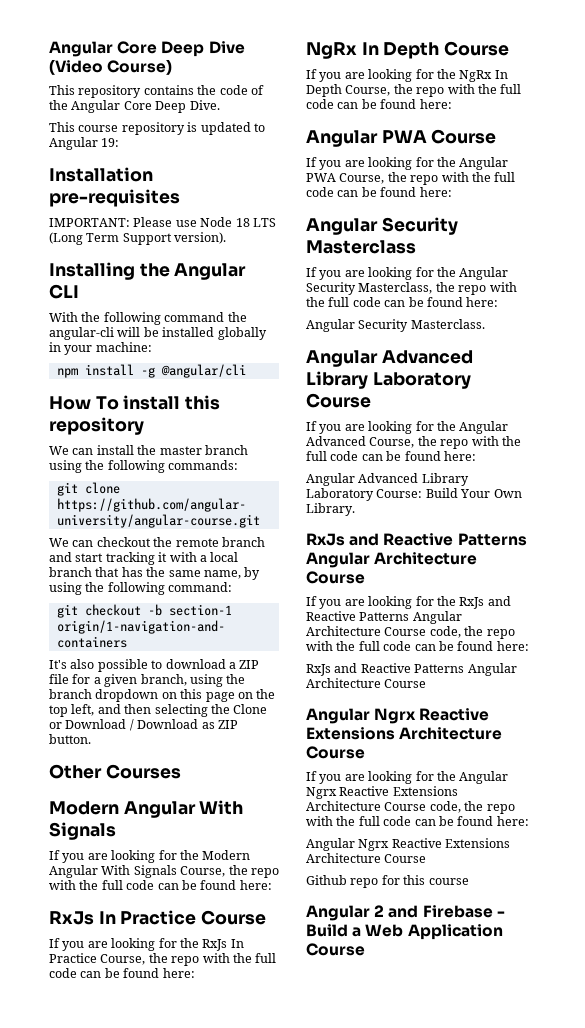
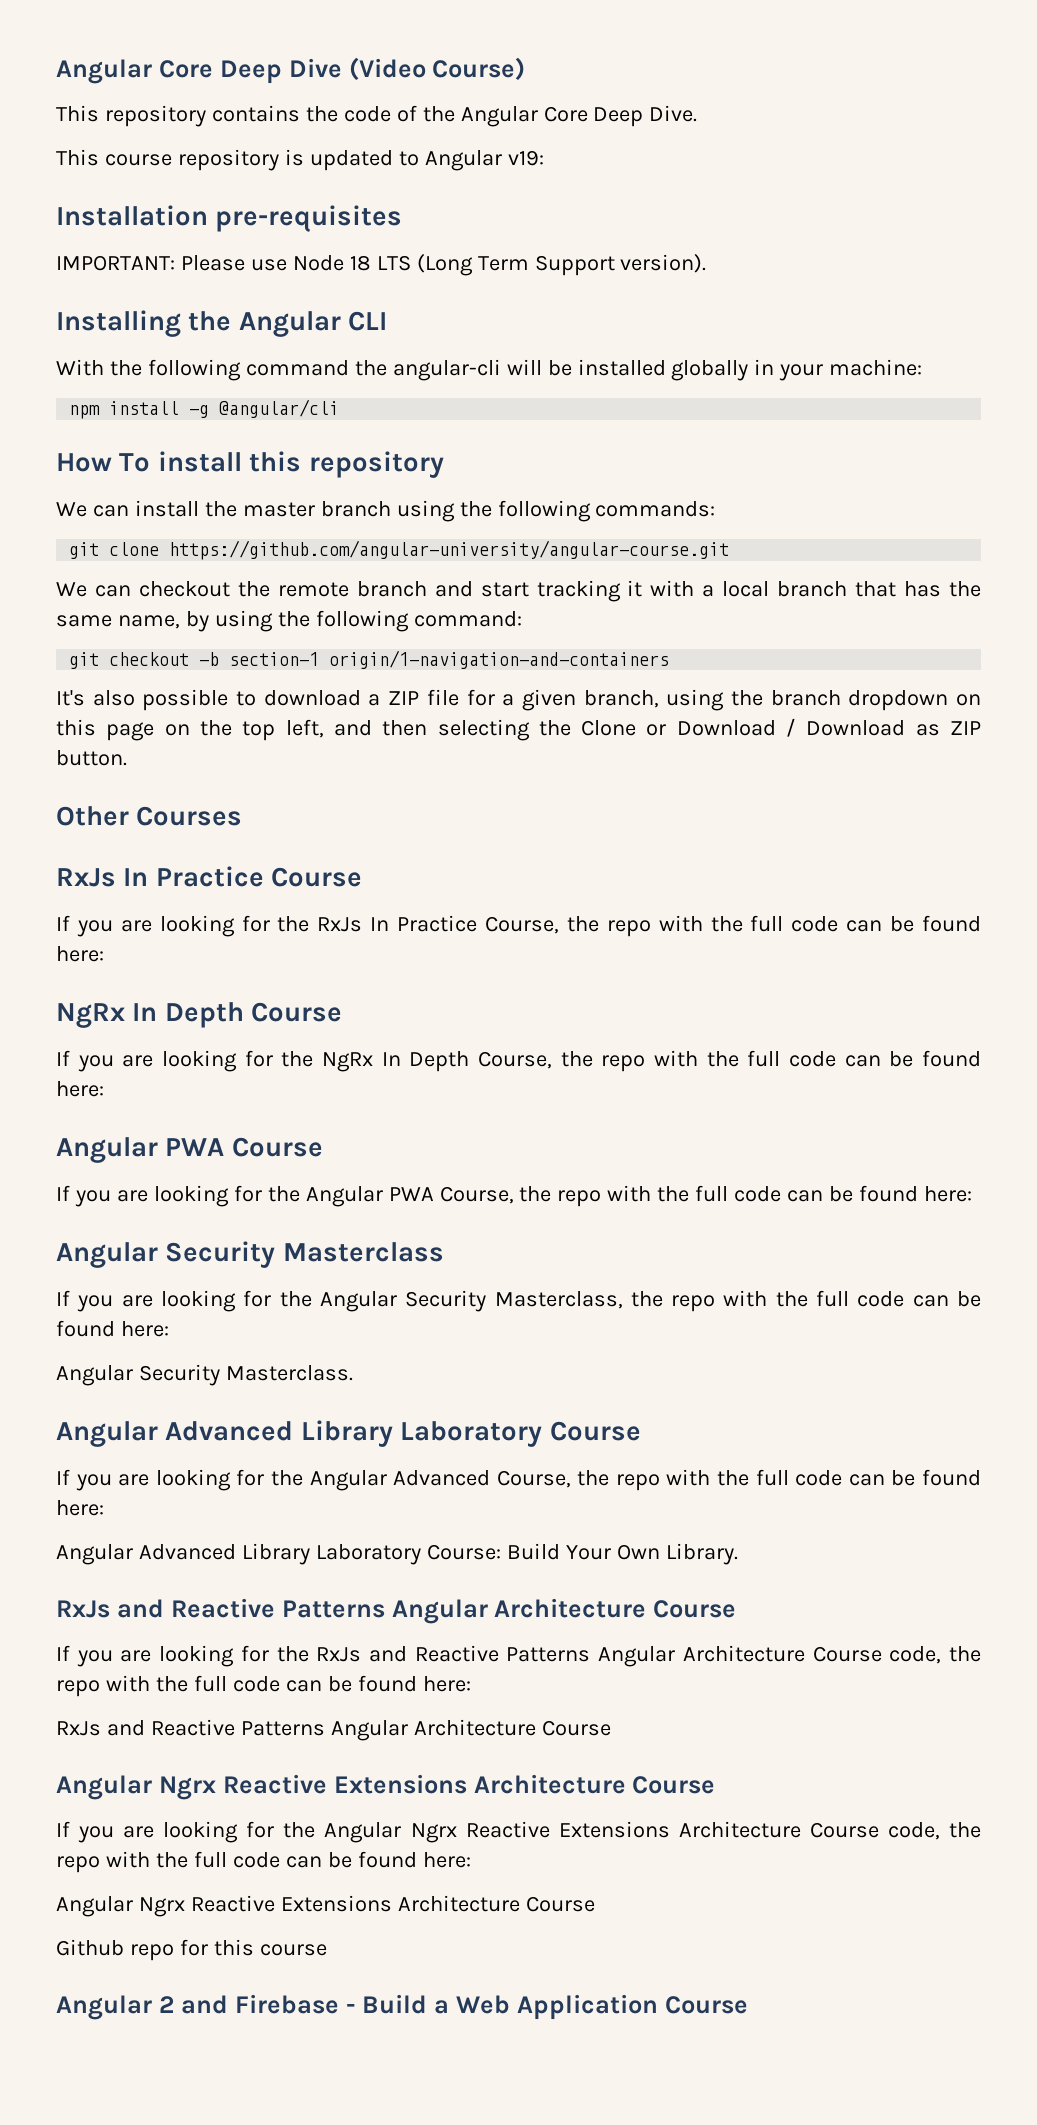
- This course repository is updated to Angular 19:
+ This course repository is updated to Angular v19:
  Other Courses
- Modern Angular With Signals
- If you are looking for the Modern Angular With Signals Course, the repo with the full code can be found here:

